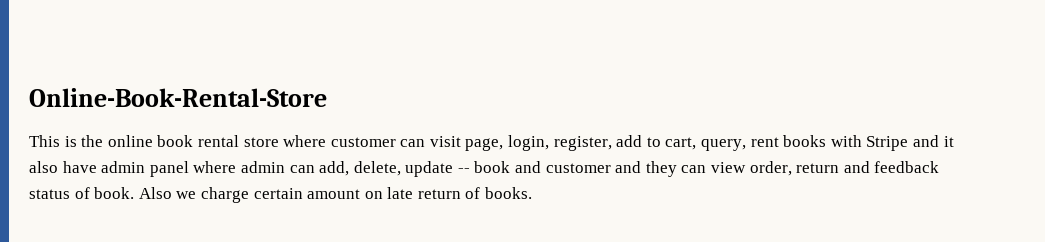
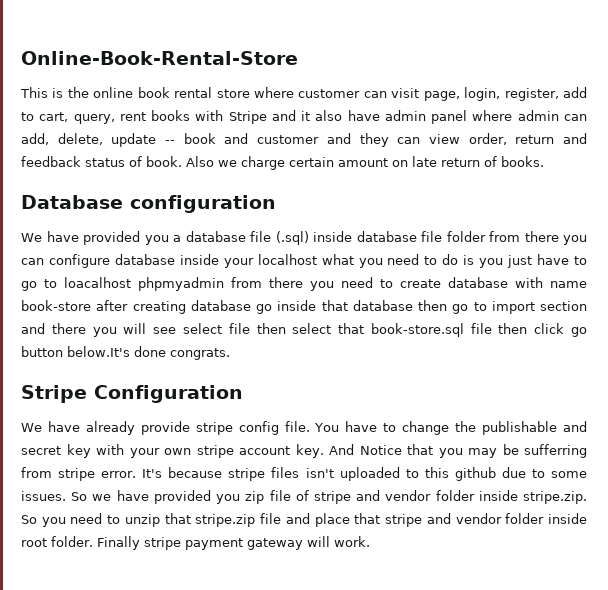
+ Database configuration
+ We have provided you a database file (.sql) inside database file folder from there you can configure database inside your localhost what you need to do is you just have to go to loacalhost phpmyadmin from there you need to create database with name book-store after creating database go inside that database then go to import section and there you will see select file then select that book-store.sql file then click go button below.It's done congrats.
+ Stripe Configuration
+ We have already provide stripe config file. You have to change the publishable and secret key with your own stripe account key. And Notice that you may be sufferring from stripe error. It's because stripe files isn't uploaded to this github due to some issues. So we have provided you zip file of stripe and vendor folder inside stripe.zip. So you need to unzip that stripe.zip file and place that stripe and vendor folder inside root folder. Finally stripe payment gateway will work.

